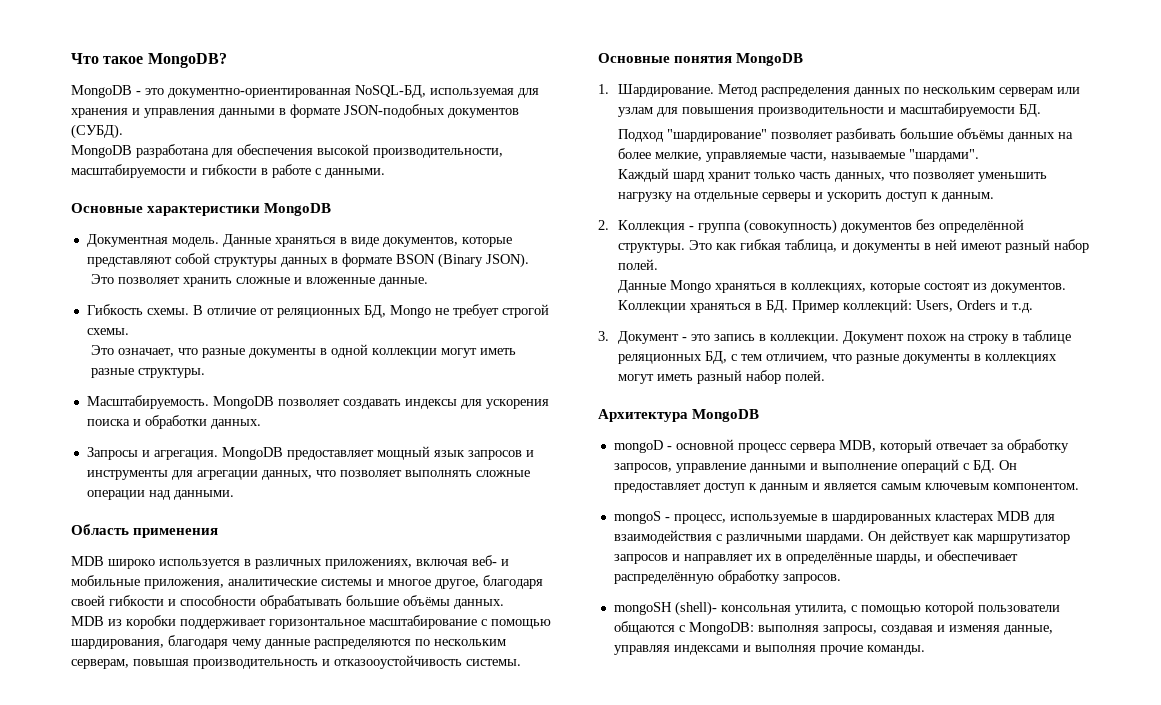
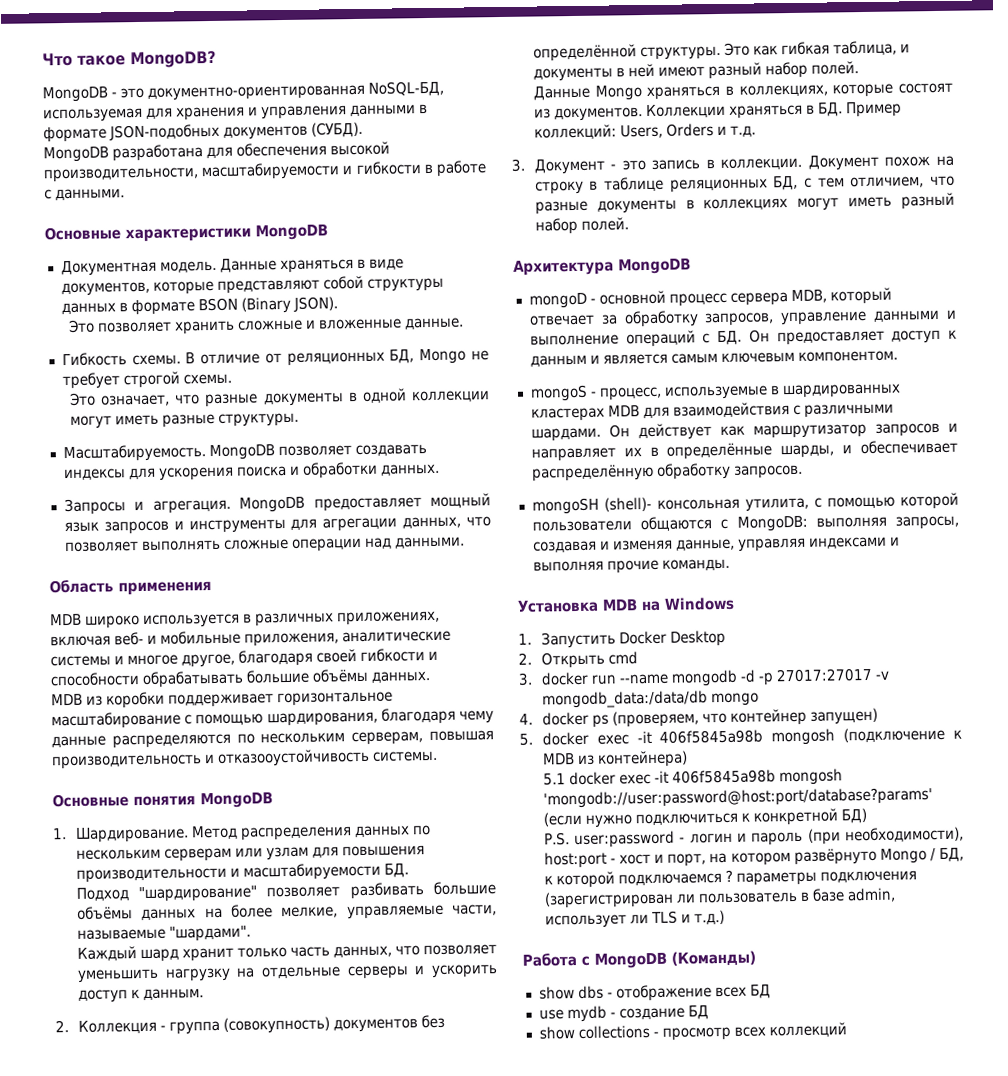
+ Установка MDB на Windows
+ 1. Запустить Docker Desktop
+ 2. Открыть cmd
+ 3. docker run --name mongodb -d -p 27017:27017 -v mongodb_data:/data/db mongo
+ 4. docker ps (проверяем, что контейнер запущен)
+ 5. docker exec -it 406f5845a98b mongosh (подключение к MDB из контейнера)
+ 5.1 docker exec -it 406f5845a98b mongosh 'mongodb://user:password@host:port/database?params' (если нужно подключиться к конкретной БД)
+ P.S. user:password - логин и пароль (при необходимости), host:port - хост и порт, на котором развёрнуто Mongo / БД, к которой подключаемся ? параметры подключения (зарегистрирован ли пользователь в базе admin, использует ли TLS и т.д.)
+ Работа с MongoDB (Команды)
+ show dbs - отображение всех БД
+ use mydb - создание БД
+ show collections - просмотр всех коллекций

